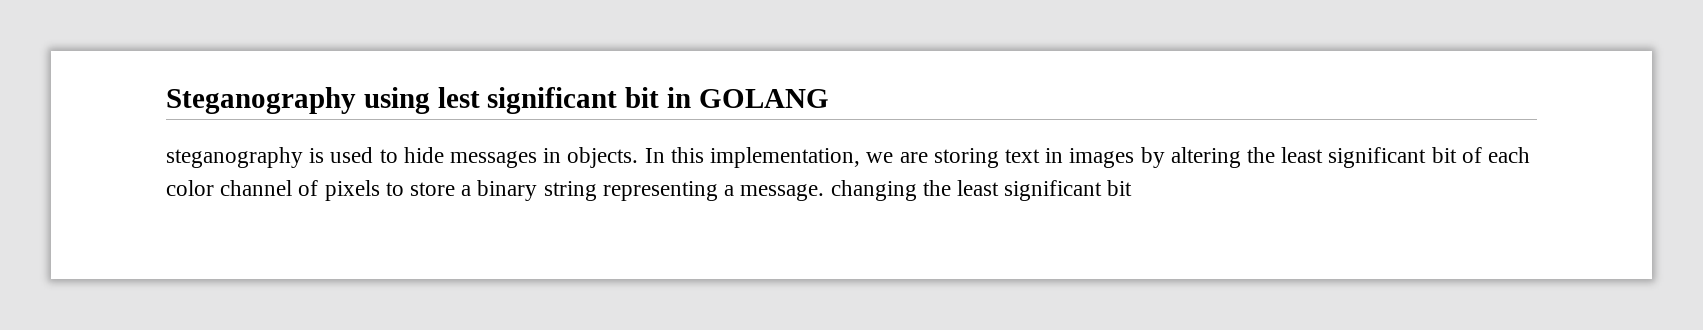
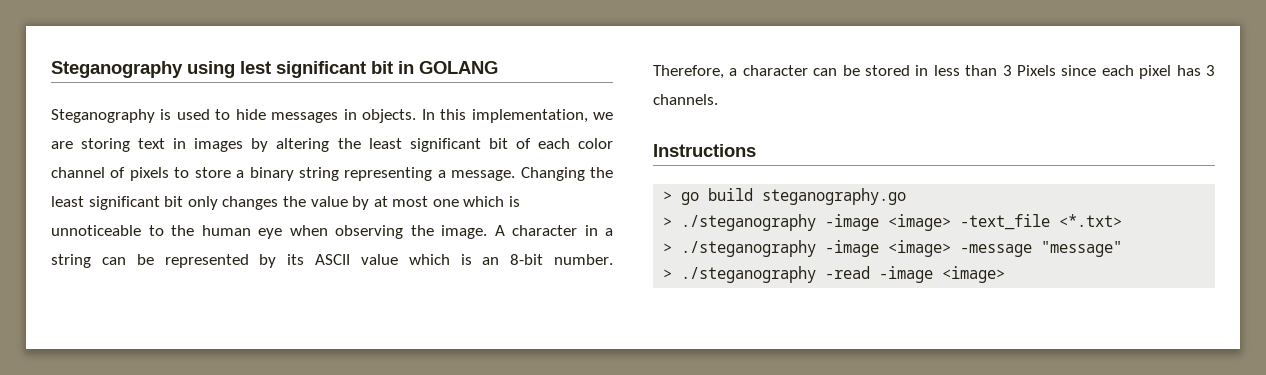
- steganography is used to hide messages in objects.
+ Steganography is used to hide messages in objects.
- In this implementation, we are storing text in images by altering the least significant bit of each color channel of pixels to store a binary string representing a message. changing the least significant bit
+ In this implementation, we are storing text in images by altering the least significant bit of each color channel of pixels to store a binary string representing a message. Changing the least significant bit only changes the value by at most one which is unnoticeable to the human eye when observing the image. A character in a string can be represented by its ASCII value which is an 8-bit number. Therefore, a character can be stored in less than 3 Pixels since each pixel has 3 channels.
+ Instructions
+ > go build steganography.go
+ > ./steganography -image <image> -text_file <*.txt>
+ > ./steganography -image <image> -message "message"
+ > ./steganography -read -image <image>

